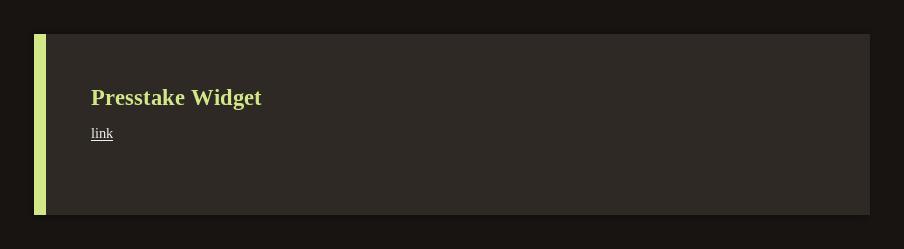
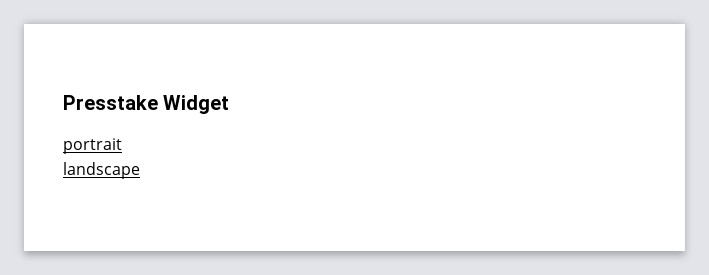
- link
+ portrait
+ landscape

